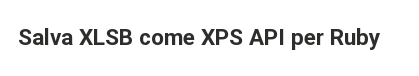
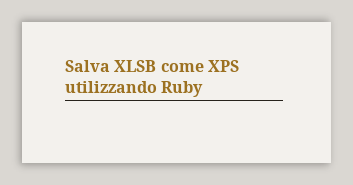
- Salva XLSB come XPS API per Ruby
+ Salva XLSB come XPS utilizzando Ruby

